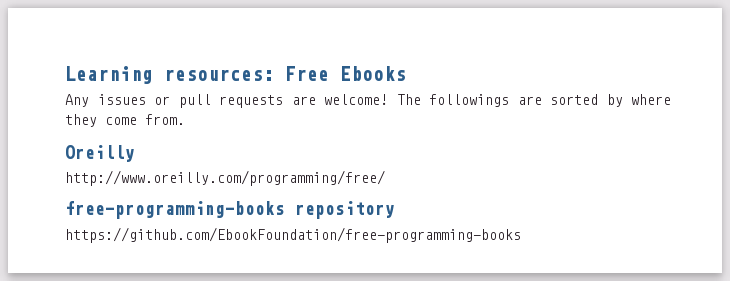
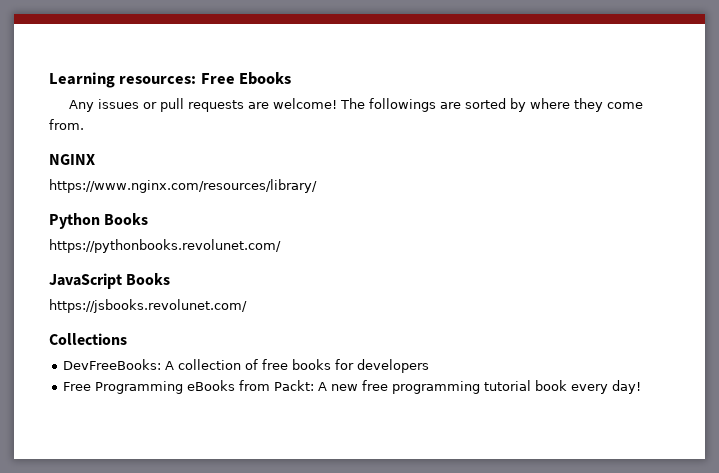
- Oreilly
- http://www.oreilly.com/programming/free/
- free-programming-books repository
- https://github.com/EbookFoundation/free-programming-books
+ NGINX
+ https://www.nginx.com/resources/library/
+ Python Books
+ https://pythonbooks.revolunet.com/
+ JavaScript Books
+ https://jsbooks.revolunet.com/
+ Collections
+ DevFreeBooks: A collection of free books for developers
+ Free Programming eBooks from Packt: A new free programming tutorial book every day!

